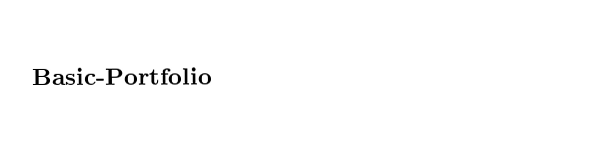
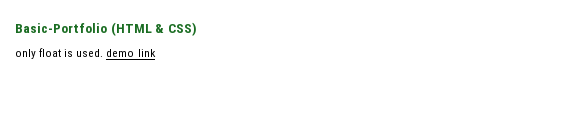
- Basic-Portfolio
+ Basic-Portfolio (HTML & CSS)
+ only float is used. demo link

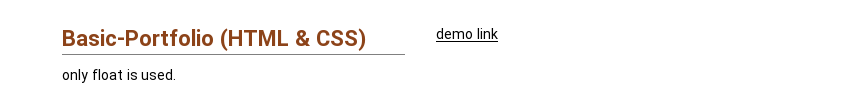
- only float is used. demo link
+ only float is used.
+ demo link

